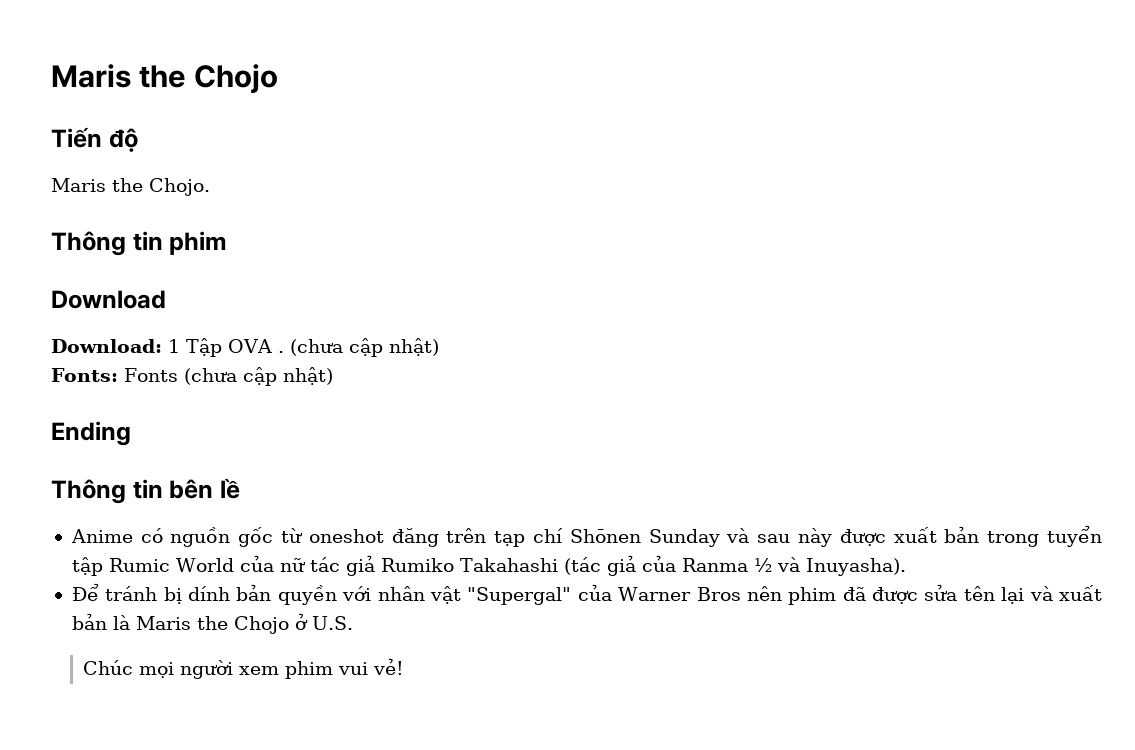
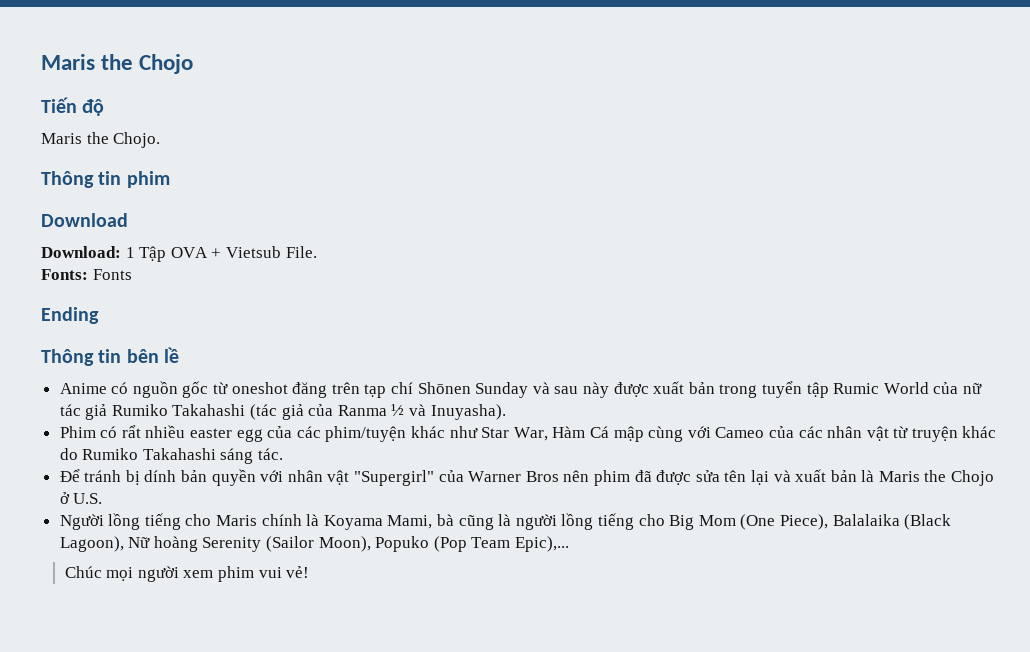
- Download: 1 Tập OVA . (chưa cập nhật)
+ Download: 1 Tập OVA + Vietsub File.
- Fonts: Fonts (chưa cập nhật)
+ Fonts: Fonts
+ Phim có rẩt nhiều easter egg của các phim/tuyện khác như Star War, Hàm Cá mập cùng với Cameo của các nhân vật từ truyện khác do Rumiko Takahashi sáng tác.
- Để tránh bị dính bản quyền với nhân vật "Supergal" của Warner Bros nên phim đã được sửa tên lại và xuất bản là Maris the Chojo ở U.S.
+ Để tránh bị dính bản quyền với nhân vật "Supergirl" của Warner Bros nên phim đã được sửa tên lại và xuất bản là Maris the Chojo ở U.S.
+ Người lồng tiếng cho Maris chính là Koyama Mami, bà cũng là người lồng tiếng cho Big Mom (One Piece), Balalaika (Black Lagoon), Nữ hoàng Serenity (Sailor Moon), Popuko (Pop Team Epic),...

